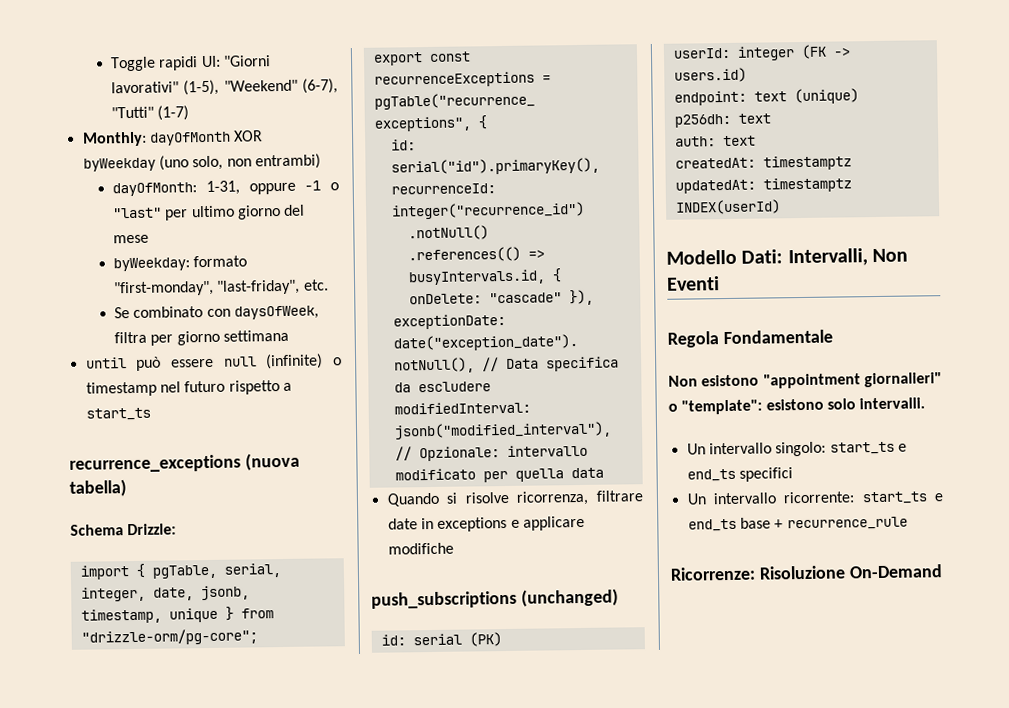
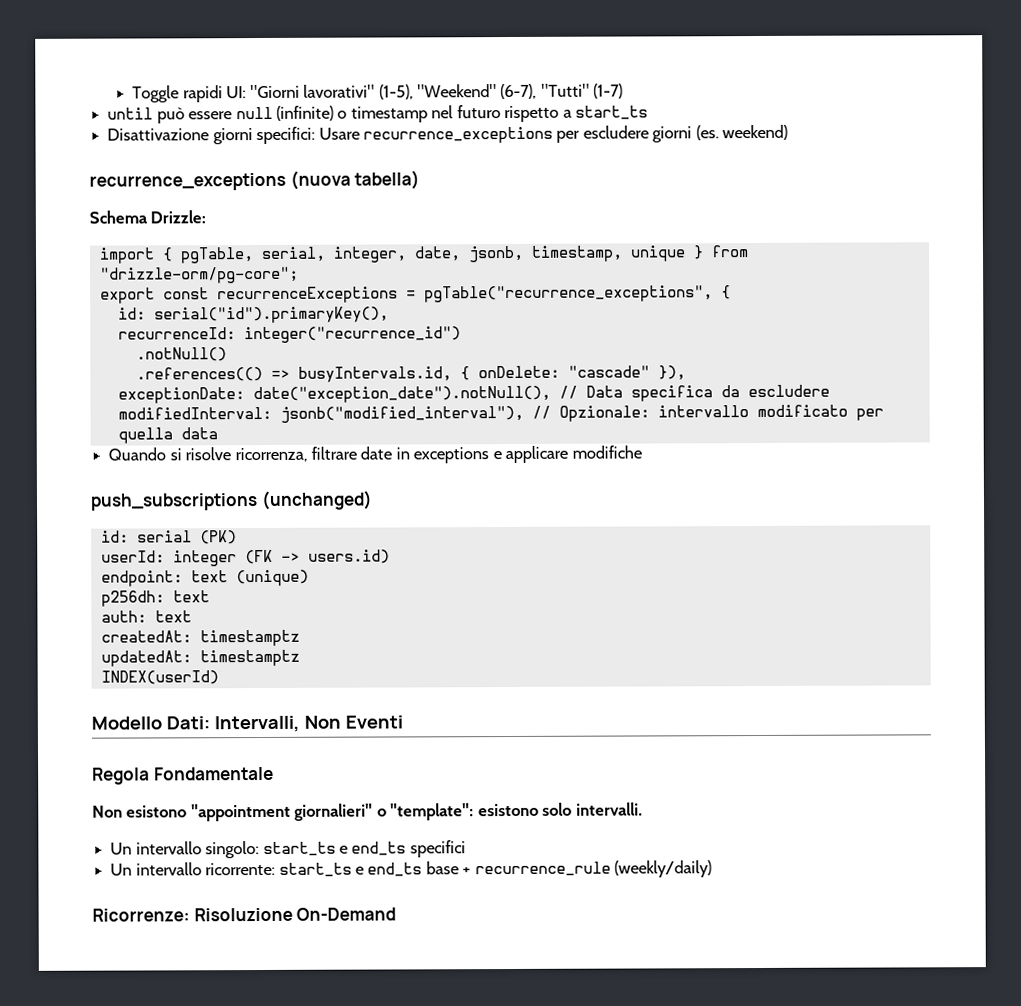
- Monthly: dayOfMonth XOR byWeekday (uno solo, non entrambi)
- dayOfMonth: 1-31, oppure -1 o "last" per ultimo giorno del mese
- byWeekday: formato "first-monday", "last-friday", etc.
- Se combinato con daysOfWeek, filtra per giorno settimana
+ Disattivazione giorni specifici: Usare recurrence_exceptions per escludere giorni (es. weekend)
- Un intervallo ricorrente: start_ts e end_ts base + recurrence_rule
+ Un intervallo ricorrente: start_ts e end_ts base + recurrence_rule (weekly/daily)

